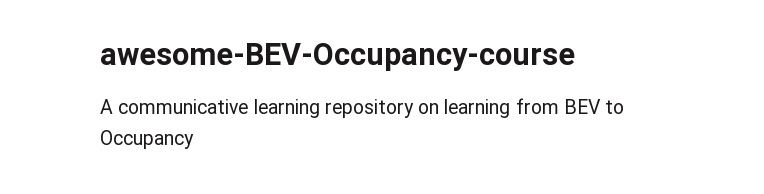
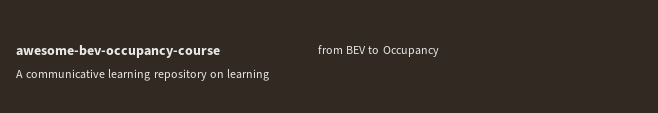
- awesome-BEV-Occupancy-course
+ awesome-bev-occupancy-course

